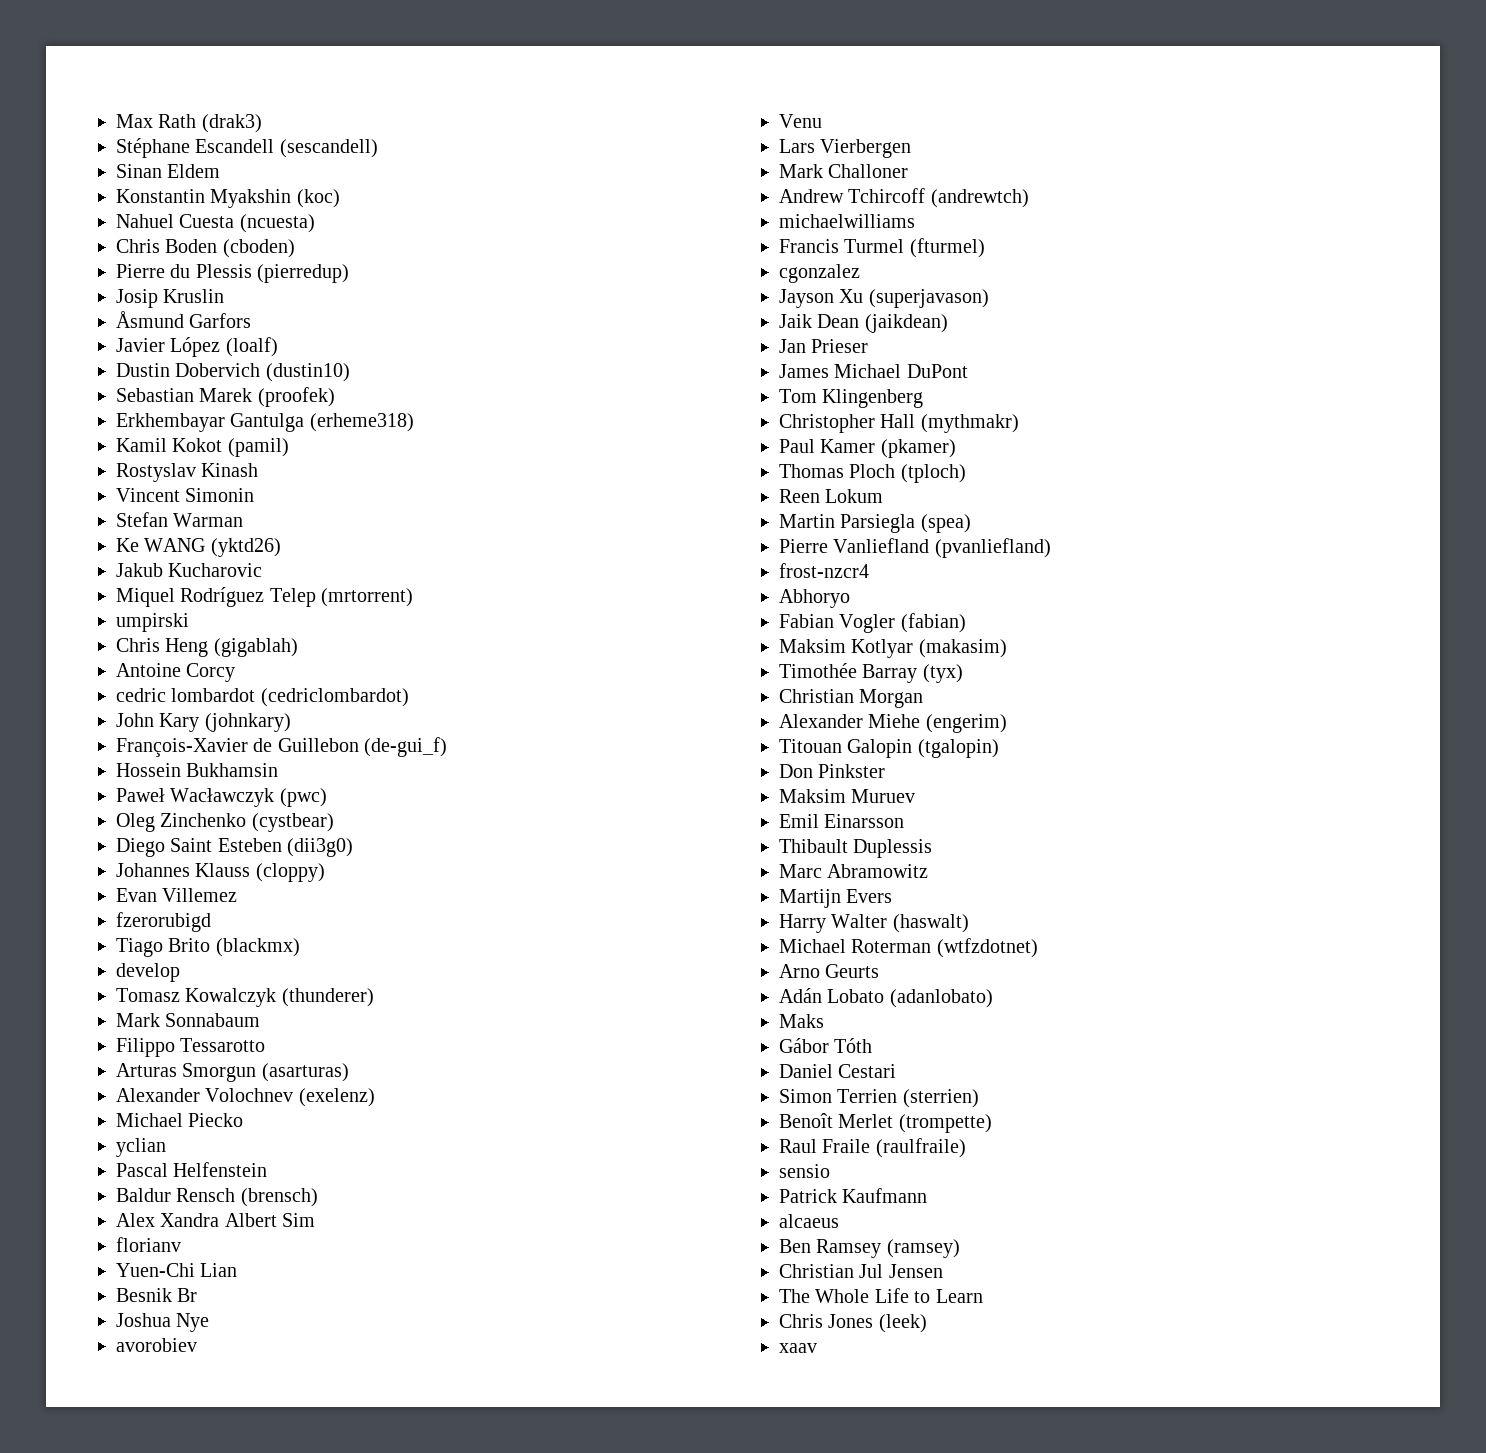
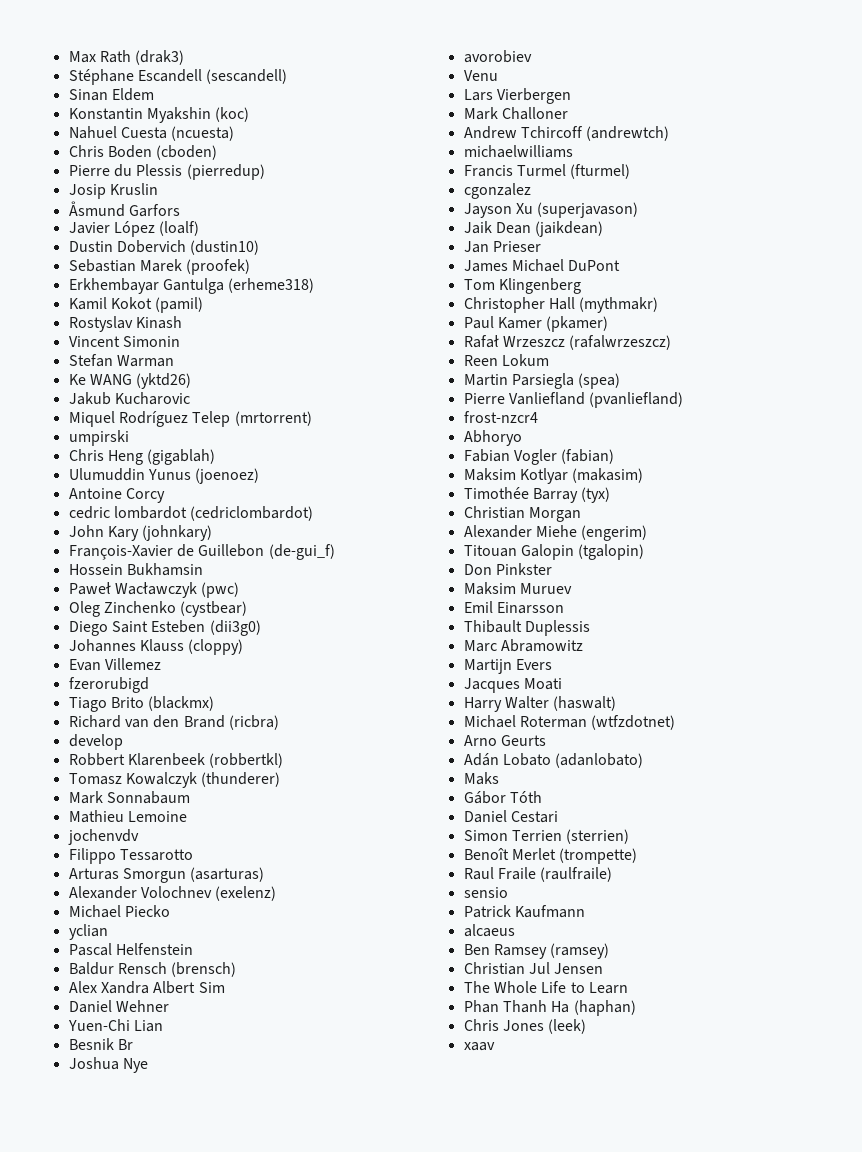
+ Ulumuddin Yunus (joenoez)
+ Richard van den Brand (ricbra)
  develop
+ Robbert Klarenbeek (robbertkl)
+ Mathieu Lemoine
+ jochenvdv
- florianv
+ Daniel Wehner
- Thomas Ploch (tploch)
+ Rafał Wrzeszcz (rafalwrzeszcz)
+ Jacques Moati
+ Phan Thanh Ha (haphan)

